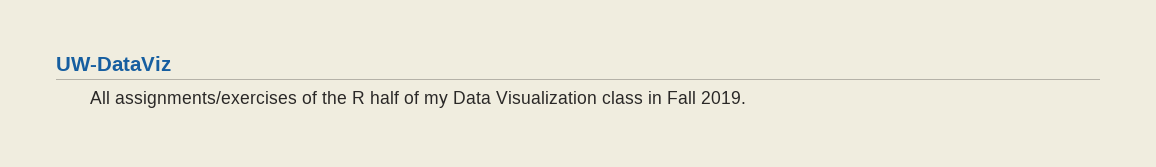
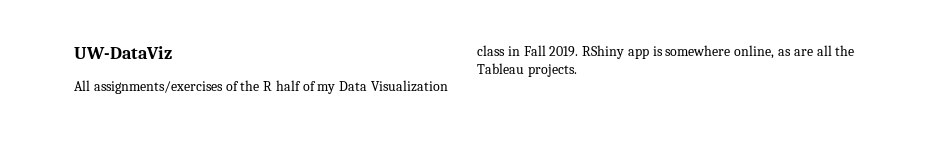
+ RShiny app is somewhere online, as are all the Tableau projects.

